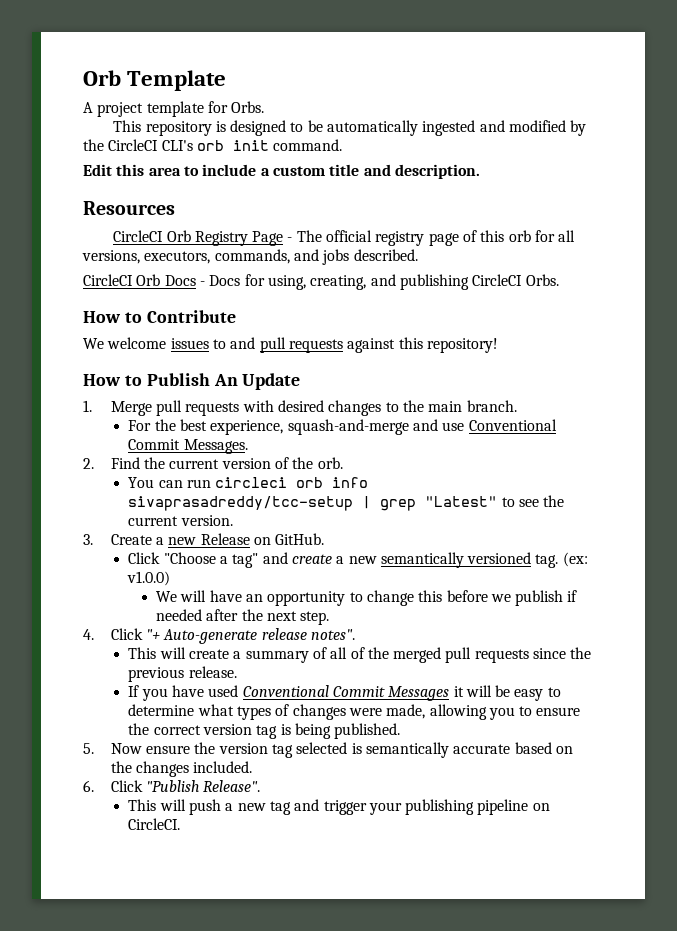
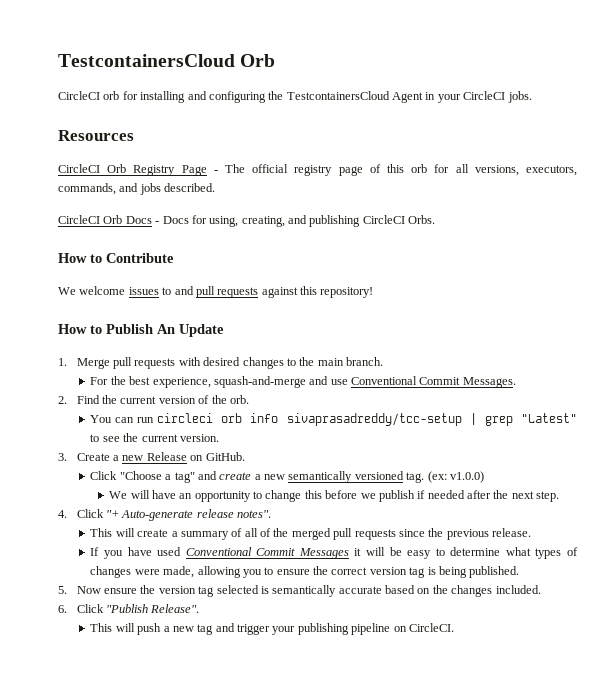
- Orb Template
- A project template for Orbs.
- This repository is designed to be automatically ingested and modified by the CircleCI CLI's orb init command.
- Edit this area to include a custom title and description.
+ TestcontainersCloud Orb
+ CircleCI orb for installing and configuring the TestcontainersCloud Agent in your CircleCI jobs.

